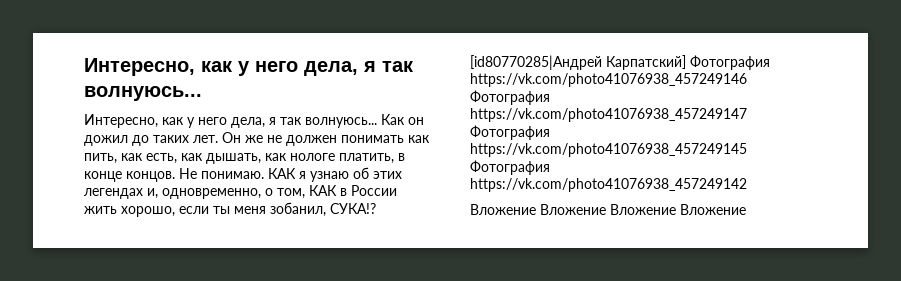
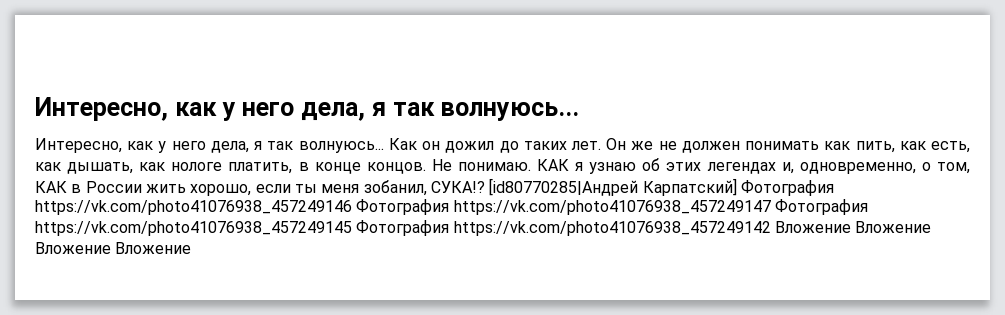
- [id80770285|Андрей Карпатский] Фотография https://vk.com/photo41076938_457249146 Фотография https://vk.com/photo41076938_457249147 Фотография https://vk.com/photo41076938_457249145 Фотография https://vk.com/photo41076938_457249142
- Вложение Вложение Вложение Вложение
+ [id80770285|Андрей Карпатский] Фотография https://vk.com/photo41076938_457249146 Фотография https://vk.com/photo41076938_457249147 Фотография https://vk.com/photo41076938_457249145 Фотография https://vk.com/photo41076938_457249142 Вложение Вложение Вложение Вложение

